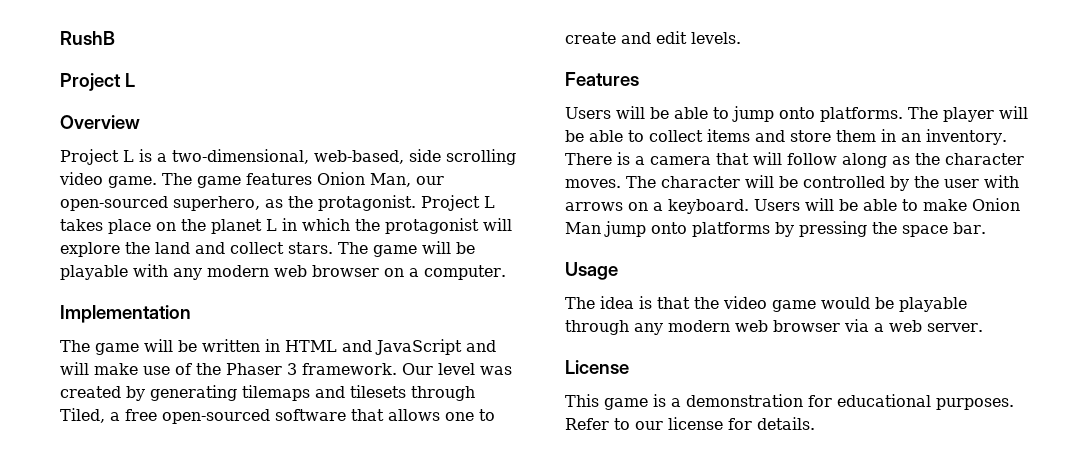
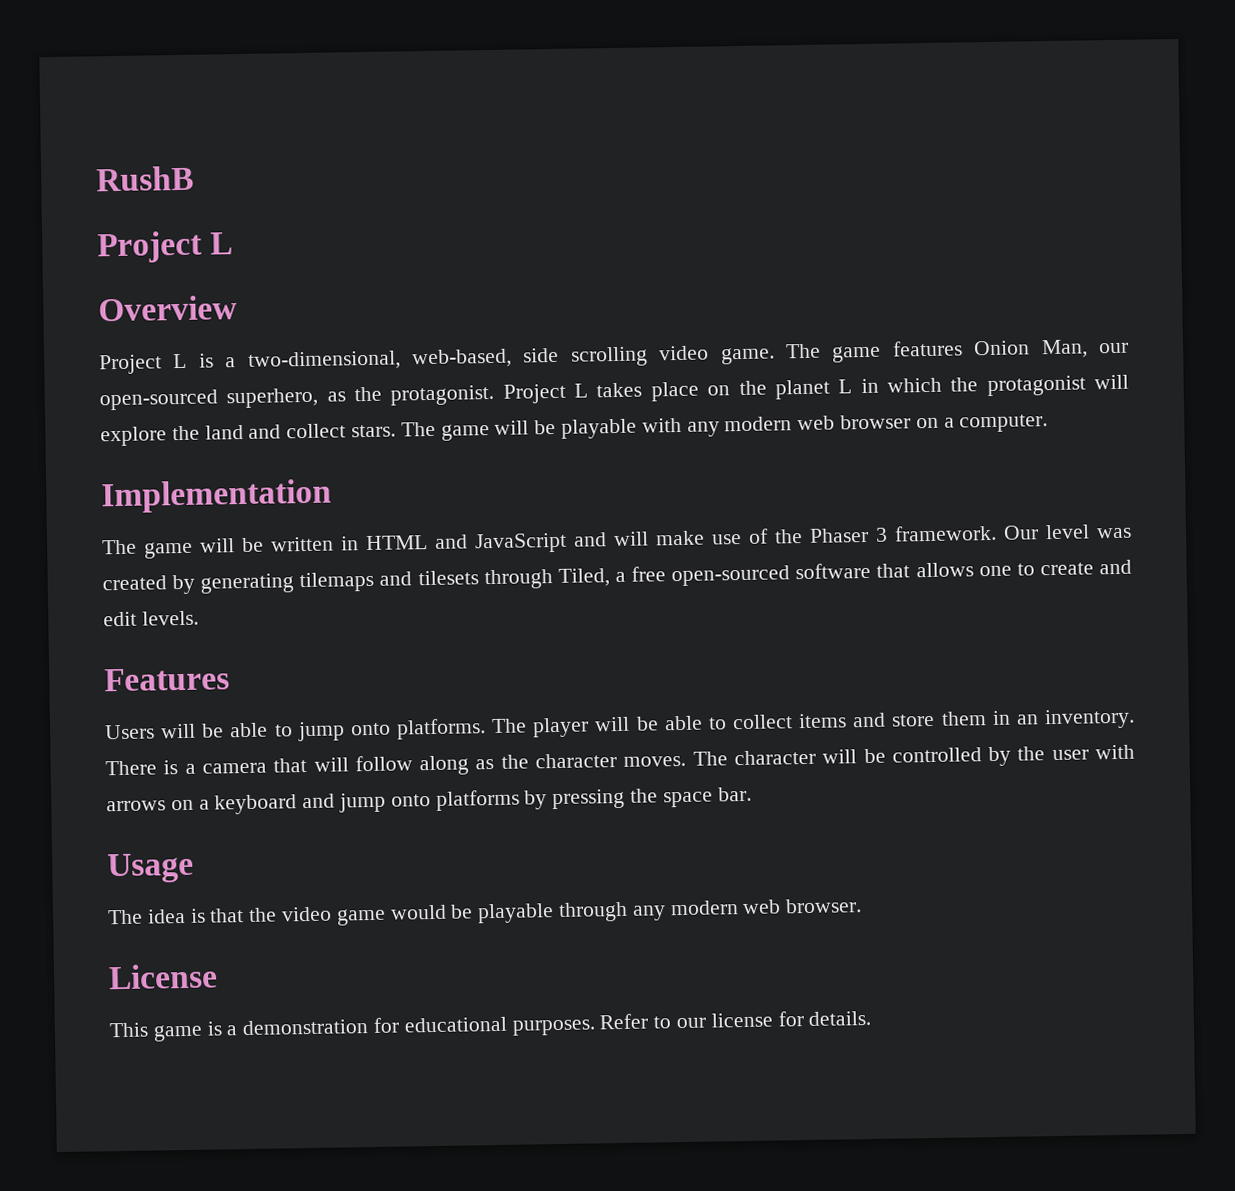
- The character will be controlled by the user with arrows on a keyboard. Users will be able to make Onion Man jump onto platforms by pressing the space bar.
+ The character will be controlled by the user with arrows on a keyboard and jump onto platforms by pressing the space bar.
- The idea is that the video game would be playable through any modern web browser via a web server.
+ The idea is that the video game would be playable through any modern web browser.

